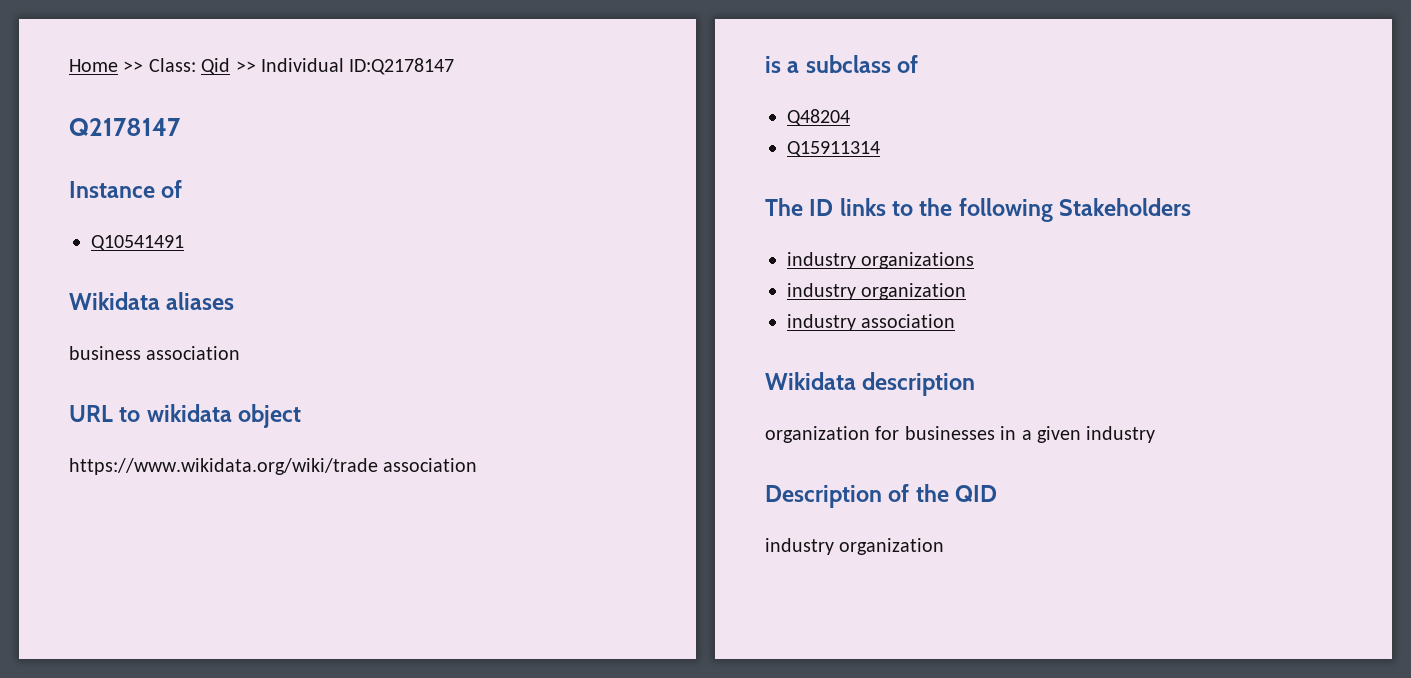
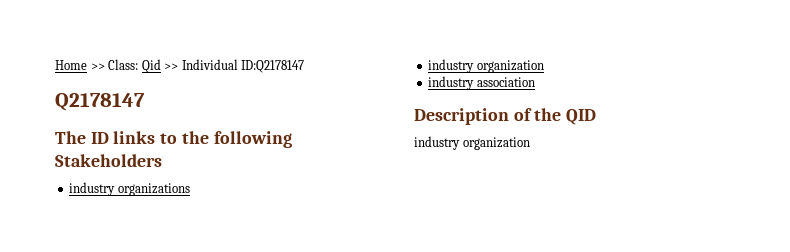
- Instance of
- Q10541491
- Wikidata aliases
- business association
- URL to wikidata object
- https://www.wikidata.org/wiki/trade association
- is a subclass of
- Q48204
- Q15911314
- Wikidata description
- organization for businesses in a given industry

